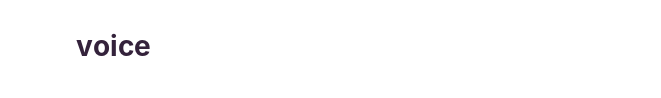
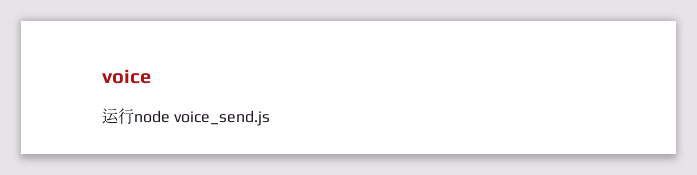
+ 运行node voice_send.js

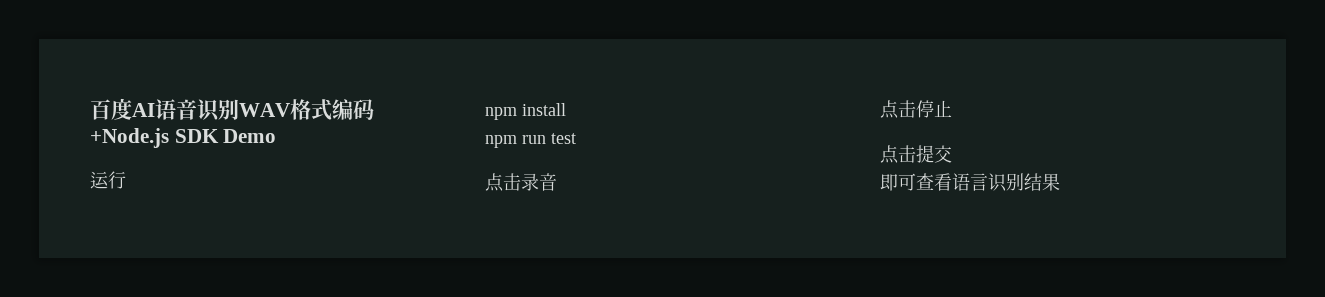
- voice
- 运行node voice_send.js
+ 百度AI语音识别WAV格式编码+Node.js SDK Demo
+ 运行
+ npm install
+ npm run test
+ 点击录音
+ 点击停止
+ 点击提交
+ 即可查看语言识别结果

